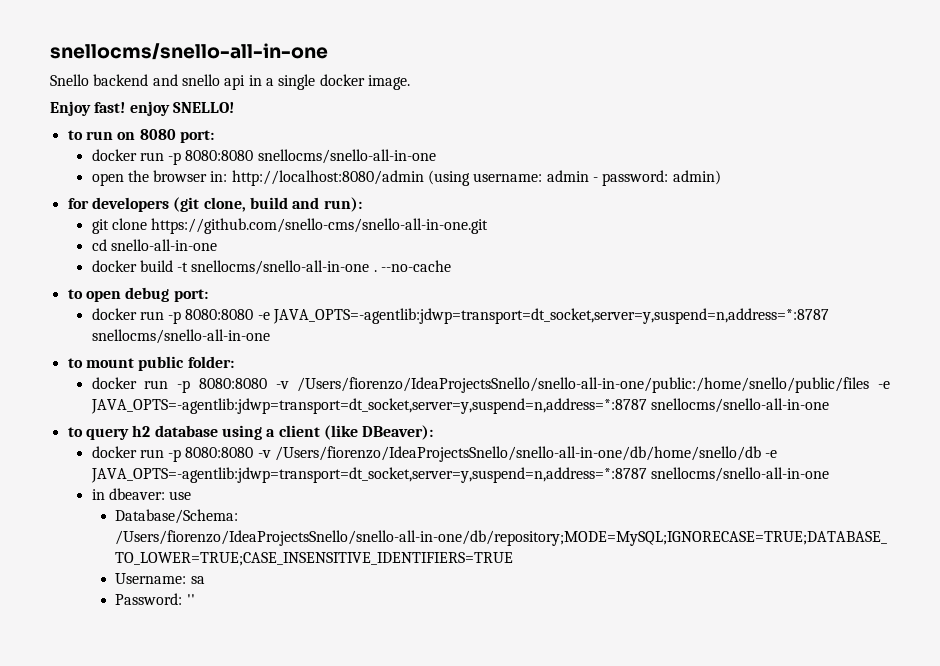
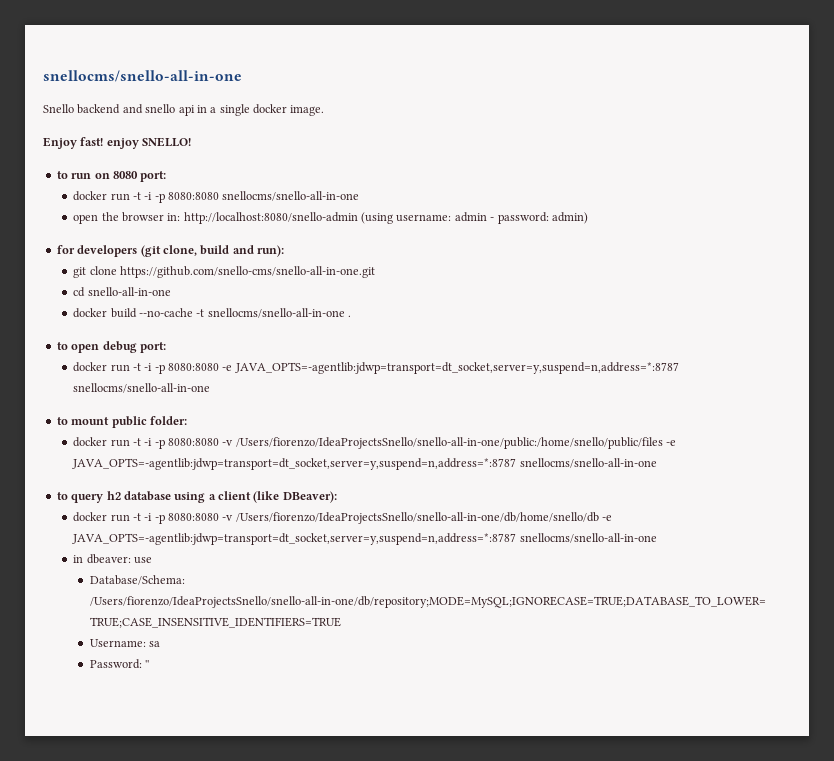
- docker run -p 8080:8080 snellocms/snello-all-in-one
+ docker run -t -i -p 8080:8080 snellocms/snello-all-in-one
- open the browser in: http://localhost:8080/admin (using username: admin - password: admin)
+ open the browser in: http://localhost:8080/snello-admin (using username: admin - password: admin)
- docker build -t snellocms/snello-all-in-one . --no-cache
+ docker build --no-cache -t snellocms/snello-all-in-one .
- docker run -p 8080:8080 -e JAVA_OPTS=-agentlib:jdwp=transport=dt_socket,server=y,suspend=n,address=*:8787 snellocms/snello-all-in-one
+ docker run -t -i -p 8080:8080 -e JAVA_OPTS=-agentlib:jdwp=transport=dt_socket,server=y,suspend=n,address=*:8787 snellocms/snello-all-in-one
- docker run -p 8080:8080 -v /Users/fiorenzo/IdeaProjectsSnello/snello-all-in-one/public:/home/snello/public/files -e JAVA_OPTS=-agentlib:jdwp=transport=dt_socket,server=y,suspend=n,address=*:8787 snellocms/snello-all-in-one
+ docker run -t -i -p 8080:8080 -v /Users/fiorenzo/IdeaProjectsSnello/snello-all-in-one/public:/home/snello/public/files -e JAVA_OPTS=-agentlib:jdwp=transport=dt_socket,server=y,suspend=n,address=*:8787 snellocms/snello-all-in-one
- docker run -p 8080:8080 -v /Users/fiorenzo/IdeaProjectsSnello/snello-all-in-one/db/home/snello/db -e JAVA_OPTS=-agentlib:jdwp=transport=dt_socket,server=y,suspend=n,address=*:8787 snellocms/snello-all-in-one
+ docker run -t -i -p 8080:8080 -v /Users/fiorenzo/IdeaProjectsSnello/snello-all-in-one/db/home/snello/db -e JAVA_OPTS=-agentlib:jdwp=transport=dt_socket,server=y,suspend=n,address=*:8787 snellocms/snello-all-in-one

